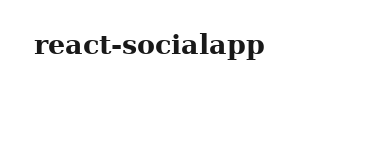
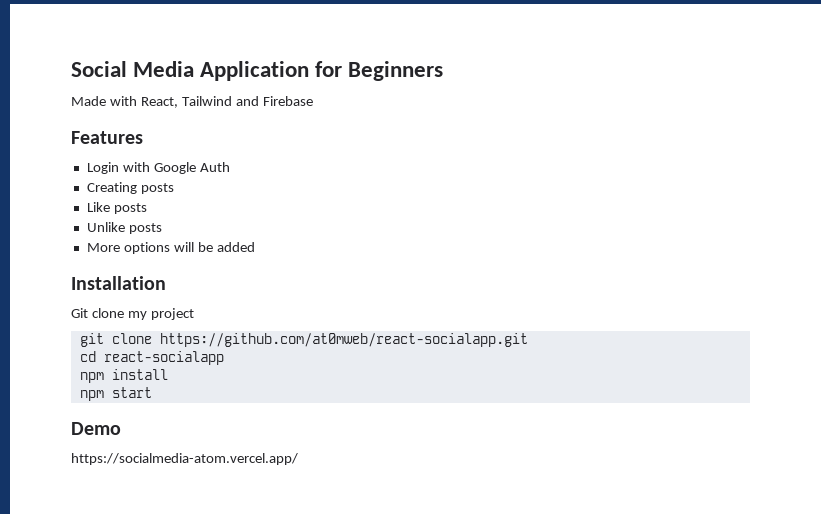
- react-socialapp
+ Social Media Application for Beginners
+ Made with React, Tailwind and Firebase
+ Features
+ Login with Google Auth
+ Creating posts
+ Like posts
+ Unlike posts
+ More options will be added
+ Installation
+ Git clone my project
+ git clone https://github.com/at0mweb/react-socialapp.git
+ cd react-socialapp
+ npm install
+ npm start
+ Demo
+ https://socialmedia-atom.vercel.app/

